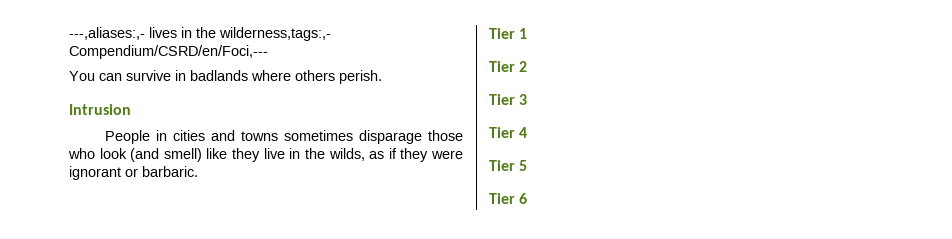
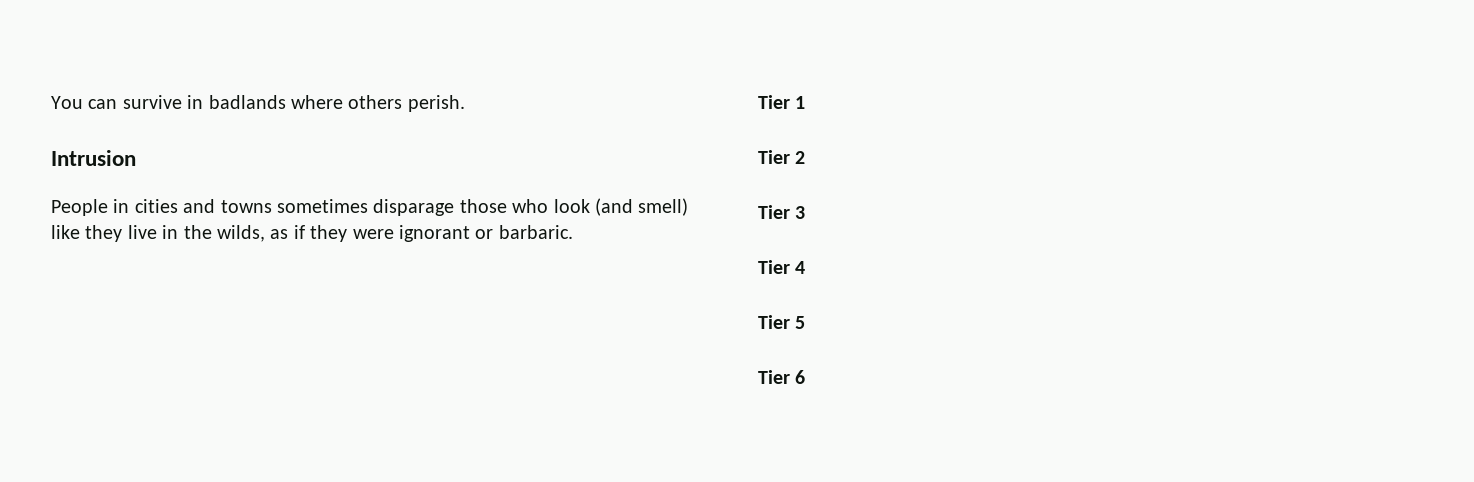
- ---,aliases:,- lives in the wilderness,tags:,- Compendium/CSRD/en/Foci,---

